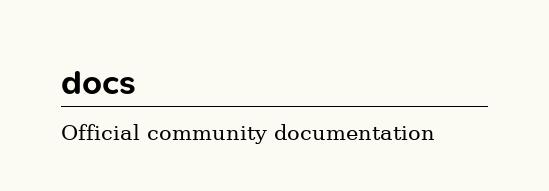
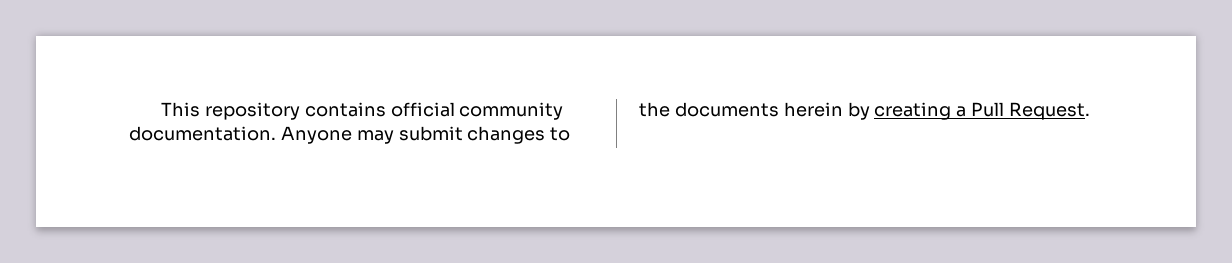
- docs
- Official community documentation
+ This repository contains official community documentation. Anyone may submit changes to the documents herein by creating a Pull Request.

